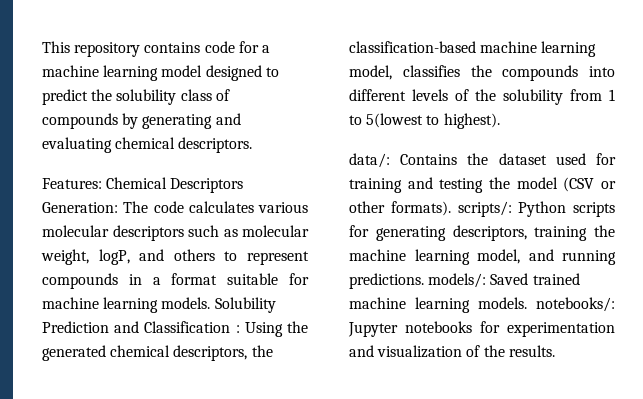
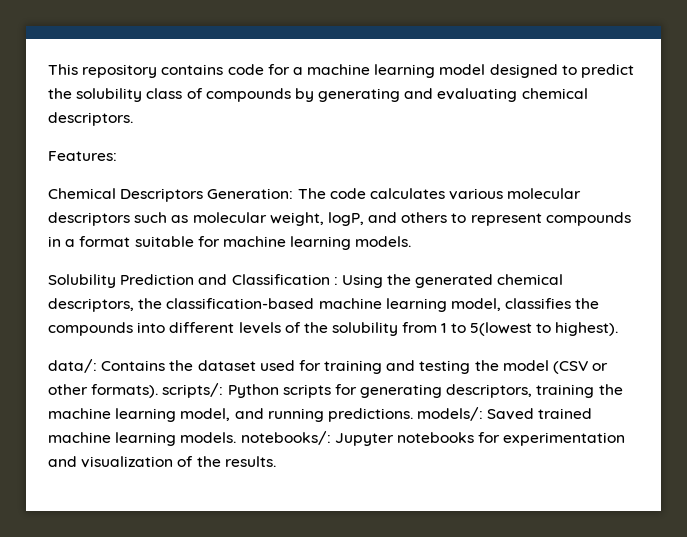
- Features: Chemical Descriptors Generation: The code calculates various molecular descriptors such as molecular weight, logP, and others to represent compounds in a format suitable for machine learning models. Solubility Prediction and Classification : Using the generated chemical descriptors, the classification-based machine learning model, classifies the compounds into different levels of the solubility from 1 to 5(lowest to highest).
+ Features:
+ Chemical Descriptors Generation: The code calculates various molecular descriptors such as molecular weight, logP, and others to represent compounds in a format suitable for machine learning models.
+ Solubility Prediction and Classification : Using the generated chemical descriptors, the classification-based machine learning model, classifies the compounds into different levels of the solubility from 1 to 5(lowest to highest).

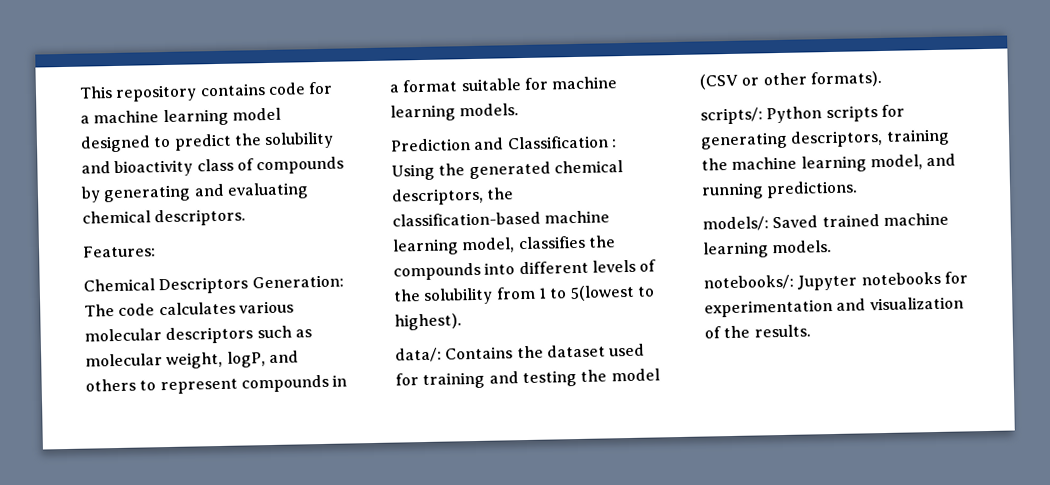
- This repository contains code for a machine learning model designed to predict the solubility class of compounds by generating and evaluating chemical descriptors.
+ This repository contains code for a machine learning model designed to predict the solubility and bioactivity class of compounds by generating and evaluating chemical descriptors.
- Solubility Prediction and Classification : Using the generated chemical descriptors, the classification-based machine learning model, classifies the compounds into different levels of the solubility from 1 to 5(lowest to highest).
+ Prediction and Classification : Using the generated chemical descriptors, the classification-based machine learning model, classifies the compounds into different levels of the solubility from 1 to 5(lowest to highest).
- data/: Contains the dataset used for training and testing the model (CSV or other formats). scripts/: Python scripts for generating descriptors, training the machine learning model, and running predictions. models/: Saved trained machine learning models. notebooks/: Jupyter notebooks for experimentation and visualization of the results.
+ data/: Contains the dataset used for training and testing the model (CSV or other formats).
+ scripts/: Python scripts for generating descriptors, training the machine learning model, and running predictions.
+ models/: Saved trained machine learning models.
+ notebooks/: Jupyter notebooks for experimentation and visualization of the results.

